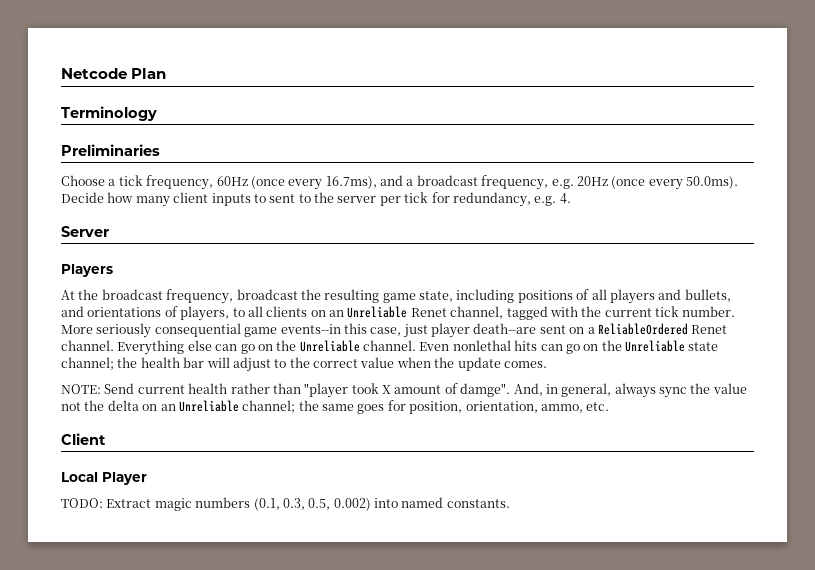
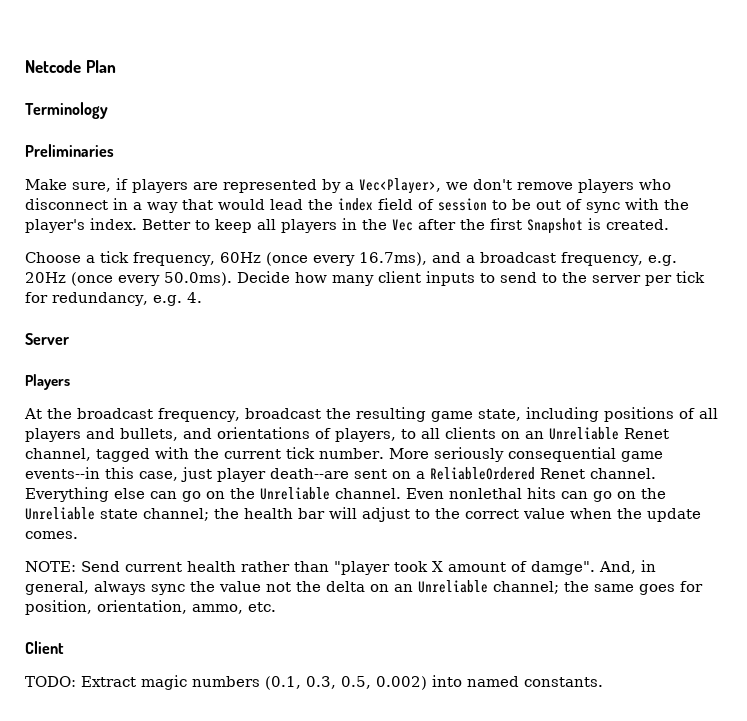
+ Make sure, if players are represented by a Vec<Player>, we don't remove players who disconnect in a way that would lead the index field of session to be out of sync with the player's index. Better to keep all players in the Vec after the first Snapshot is created.
- Choose a tick frequency, 60Hz (once every 16.7ms), and a broadcast frequency, e.g. 20Hz (once every 50.0ms). Decide how many client inputs to sent to the server per tick for redundancy, e.g. 4.
+ Choose a tick frequency, 60Hz (once every 16.7ms), and a broadcast frequency, e.g. 20Hz (once every 50.0ms). Decide how many client inputs to send to the server per tick for redundancy, e.g. 4.
- Local Player

